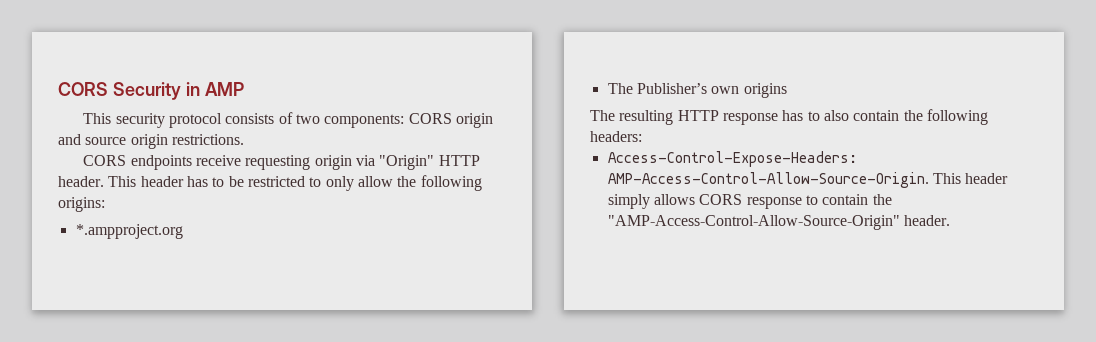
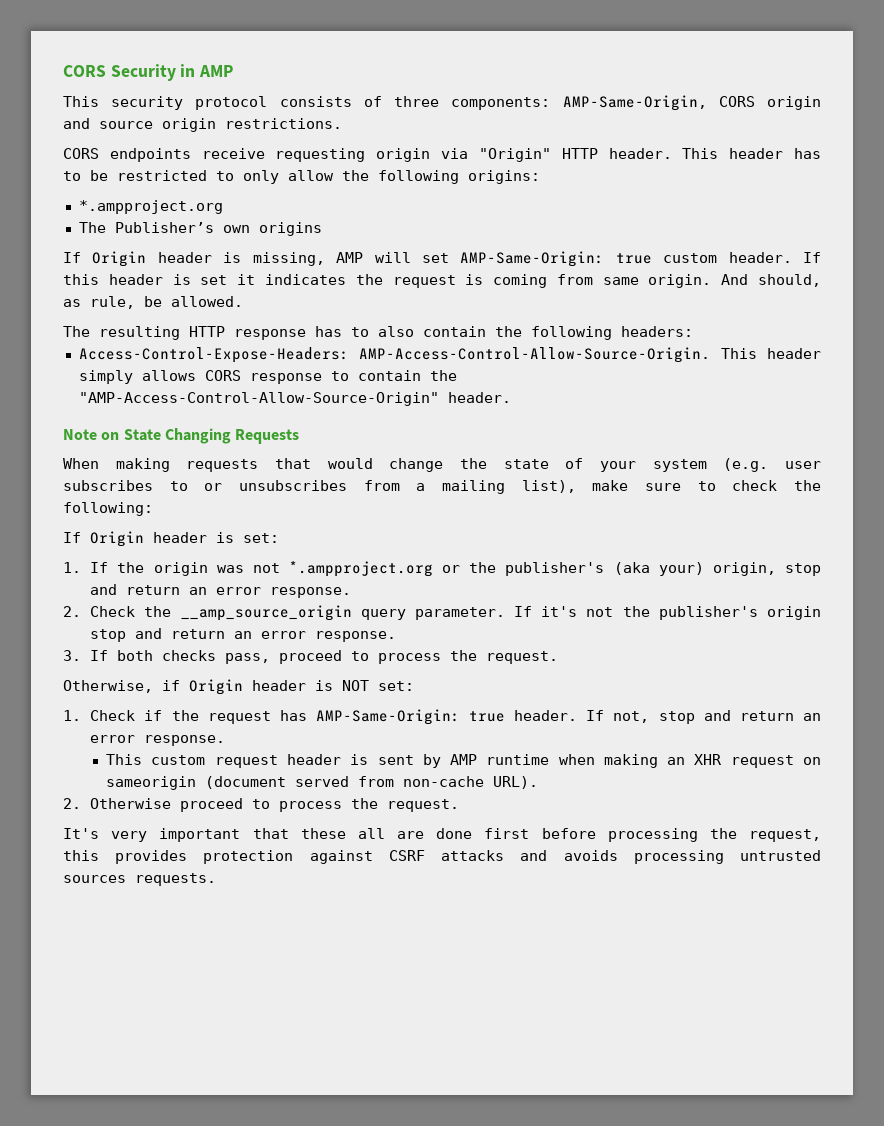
- This security protocol consists of two components: CORS origin and source origin restrictions.
+ This security protocol consists of three components: AMP-Same-Origin, CORS origin and source origin restrictions.
+ If Origin header is missing, AMP will set AMP-Same-Origin: true custom header. If this header is set it indicates the request is coming from same origin. And should, as rule, be allowed.
+ Note on State Changing Requests
+ When making requests that would change the state of your system (e.g. user subscribes to or unsubscribes from a mailing list), make sure to check the following:
+ If Origin header is set:
+ 1. If the origin was not *.ampproject.org or the publisher's (aka your) origin, stop and return an error response.
+ 2. Check the __amp_source_origin query parameter. If it's not the publisher's origin stop and return an error response.
+ 3. If both checks pass, proceed to process the request.
+ Otherwise, if Origin header is NOT set:
+ 1. Check if the request has AMP-Same-Origin: true header. If not, stop and return an error response.
+ This custom request header is sent by AMP runtime when making an XHR request on sameorigin (document served from non-cache URL).
+ 2. Otherwise proceed to process the request.
+ It's very important that these all are done first before processing the request, this provides protection against CSRF attacks and avoids processing untrusted sources requests.

